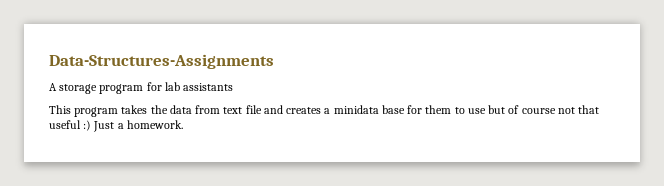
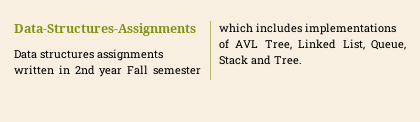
- A storage program for lab assistants
- This program takes the data from text file and creates a minidata base for them to use but of course not that useful :) Just a homework.
+ Data structures assignments written in 2nd year Fall semester which includes implementations of AVL Tree, Linked List, Queue, Stack and Tree.

